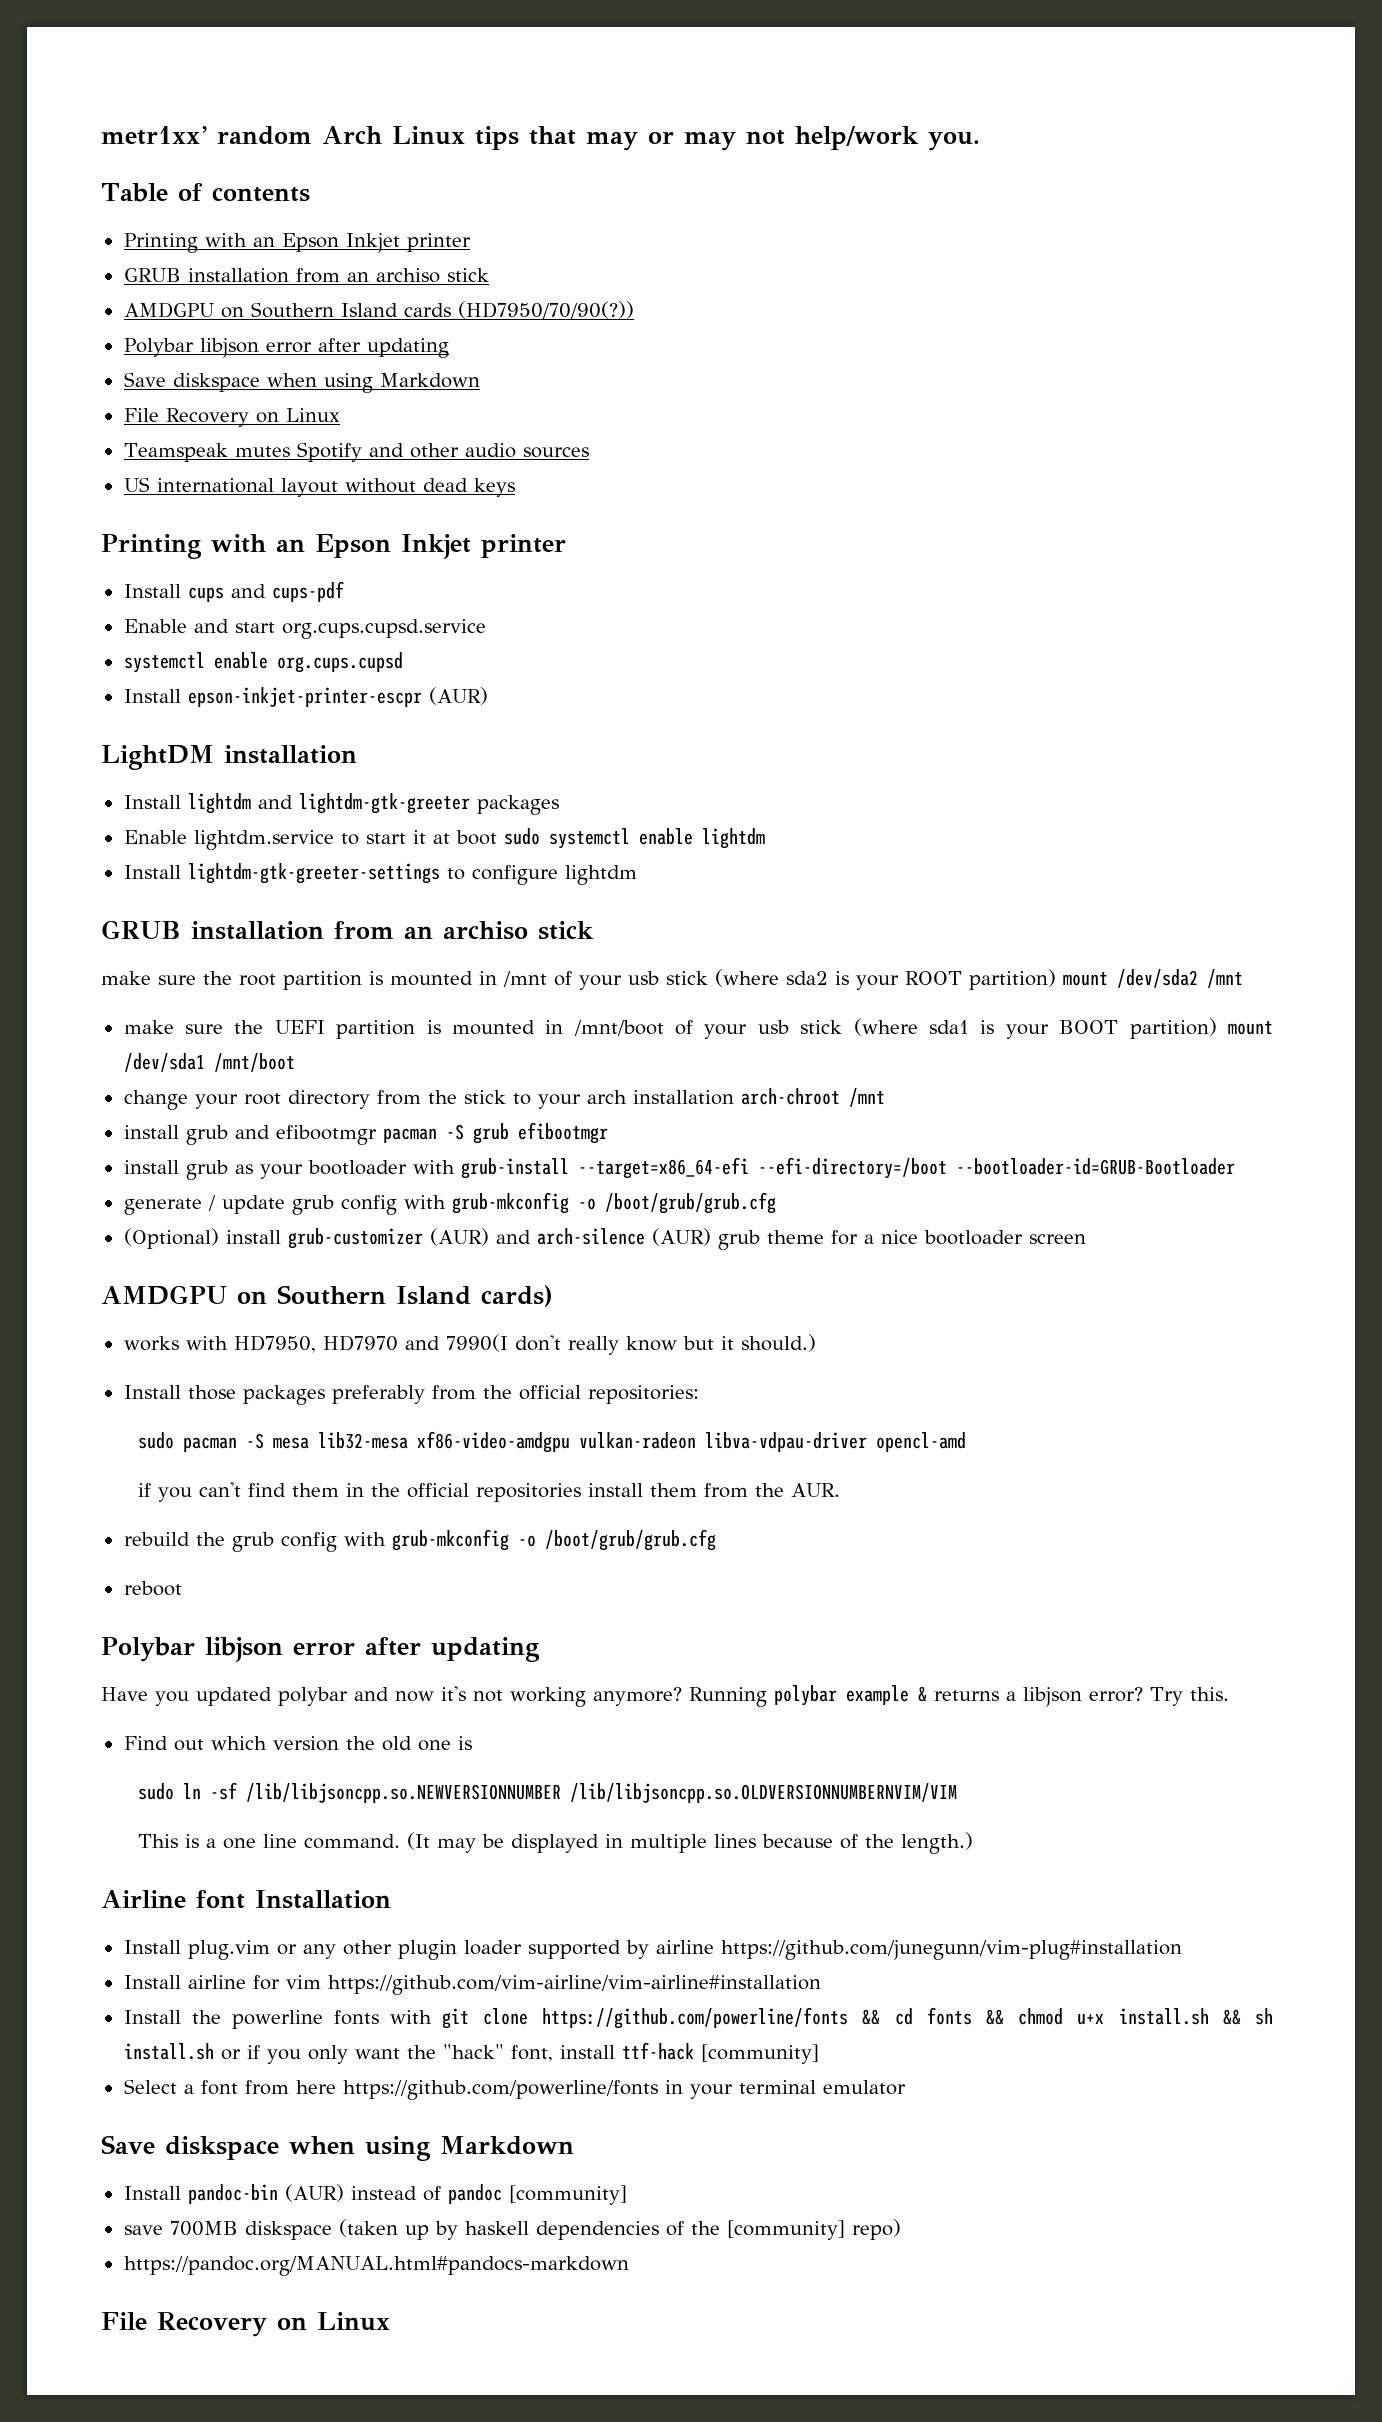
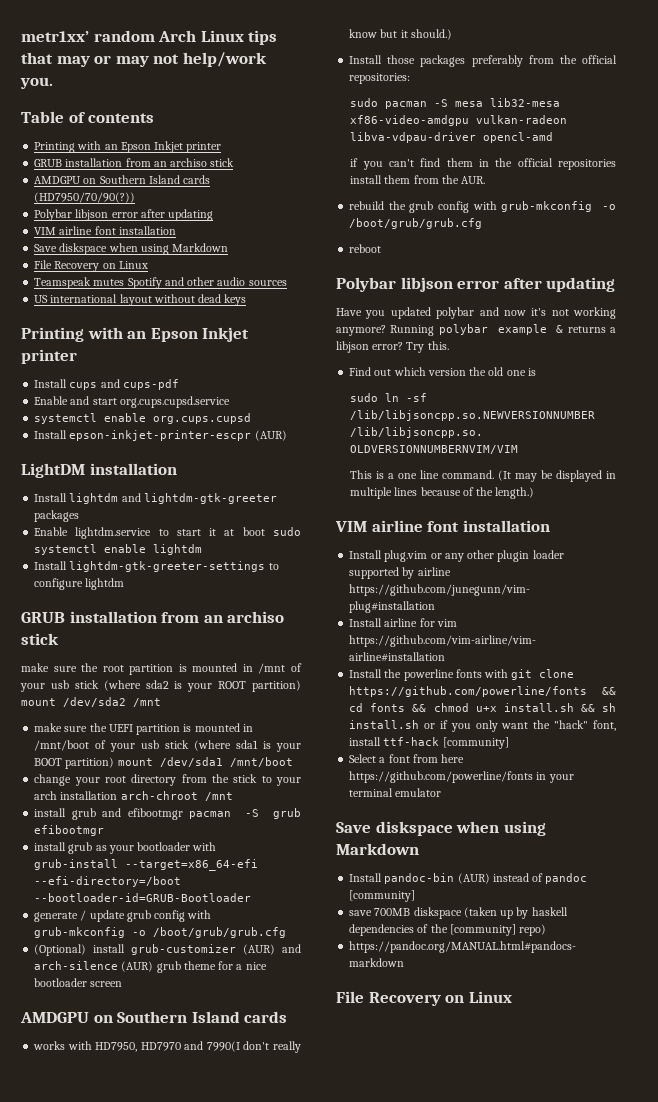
  AMDGPU on Southern Island cards (HD7950/70/90(?))
  Polybar libjson error after updating
+ VIM airline font installation
  (Optional) install grub-customizer (AUR) and arch-silence (AUR) grub theme for a nice bootloader screen
- AMDGPU on Southern Island cards)
+ AMDGPU on Southern Island cards
  (It may be displayed in multiple lines because of the length.)
- Airline font Installation
+ VIM airline font installation

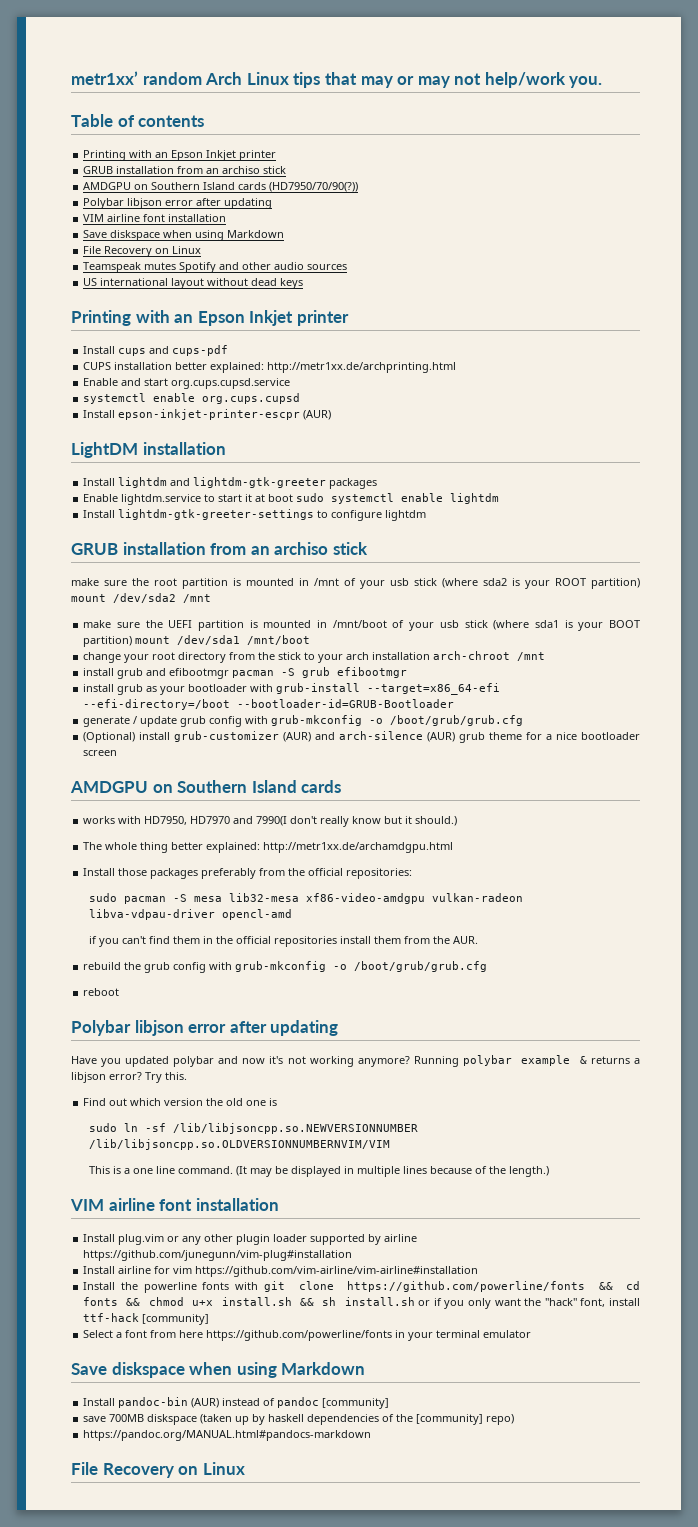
+ CUPS installation better explained: http://metr1xx.de/archprinting.html
+ The whole thing better explained: http://metr1xx.de/archamdgpu.html

